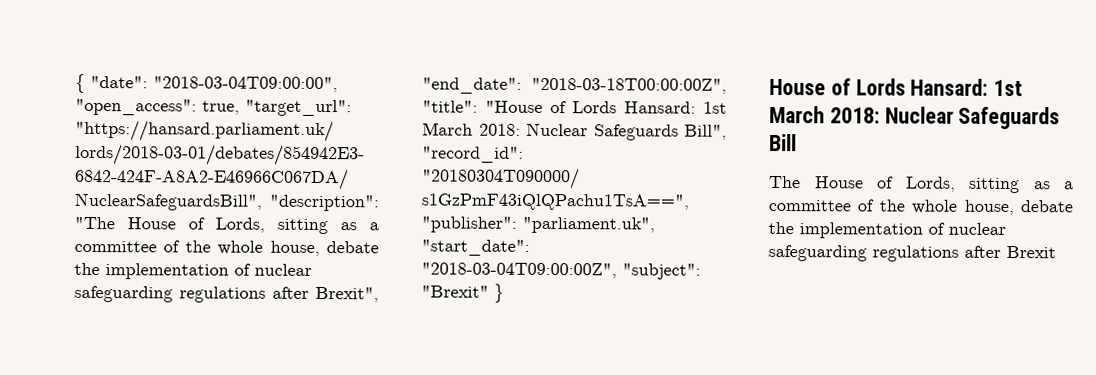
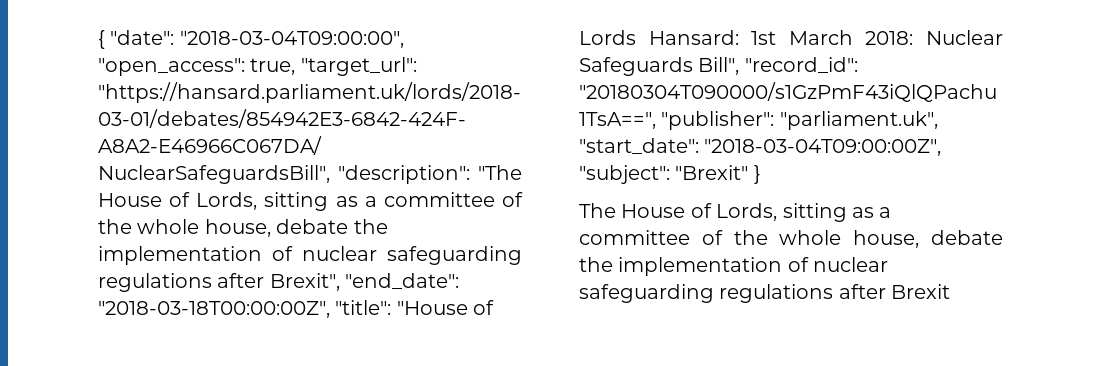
- House of Lords Hansard: 1st March 2018: Nuclear Safeguards Bill

